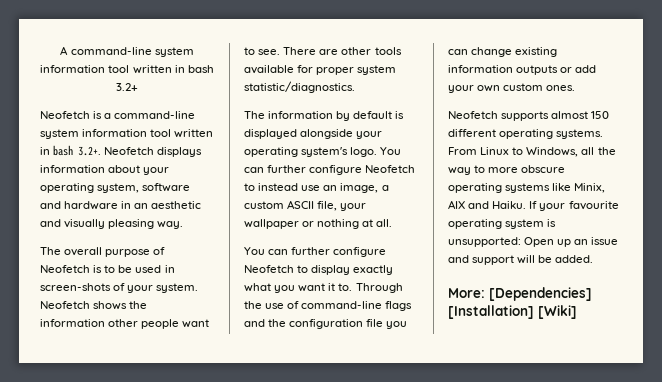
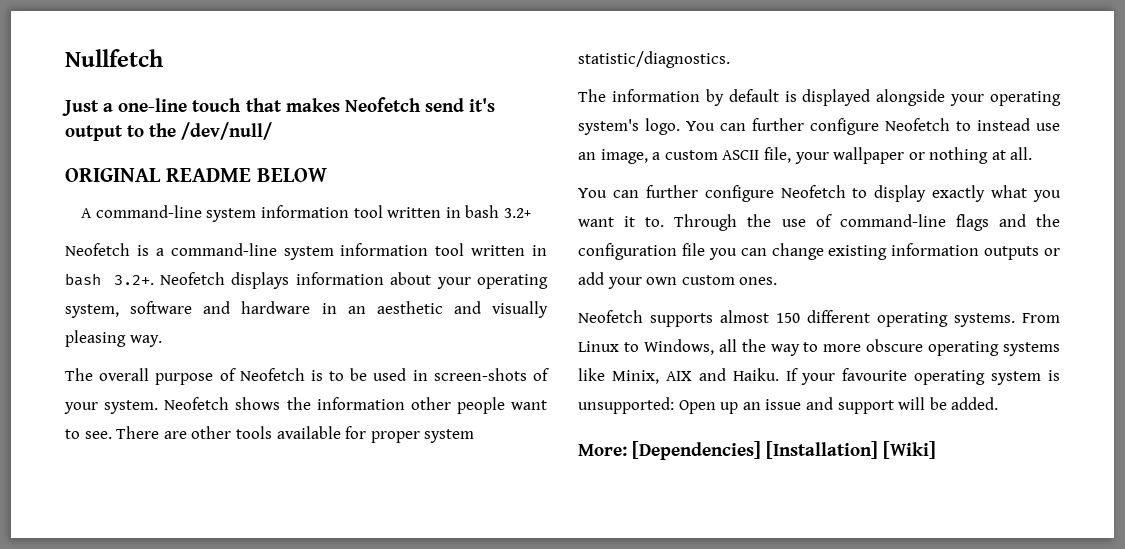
+ Nullfetch
+ Just a one-line touch that makes Neofetch send it's output to the /dev/null/
+ ORIGINAL README BELOW

